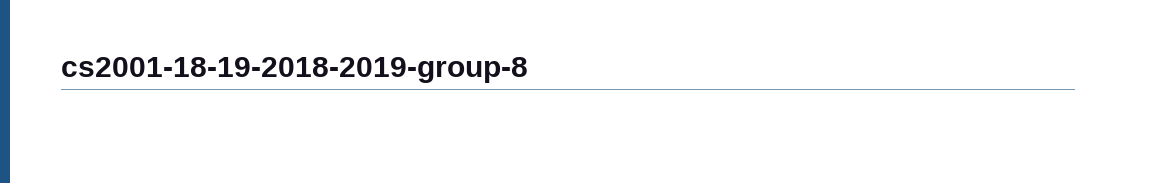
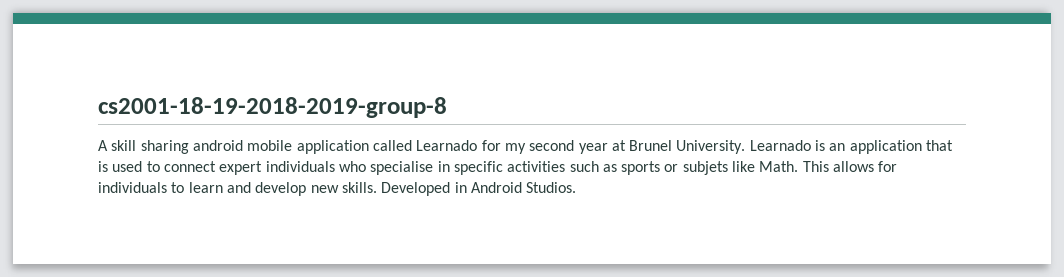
+ A skill sharing android mobile application called Learnado for my second year at Brunel University. Learnado is an application that is used to connect expert individuals who specialise in specific activities such as sports or subjets like Math. This allows for individuals to learn and develop new skills. Developed in Android Studios.

